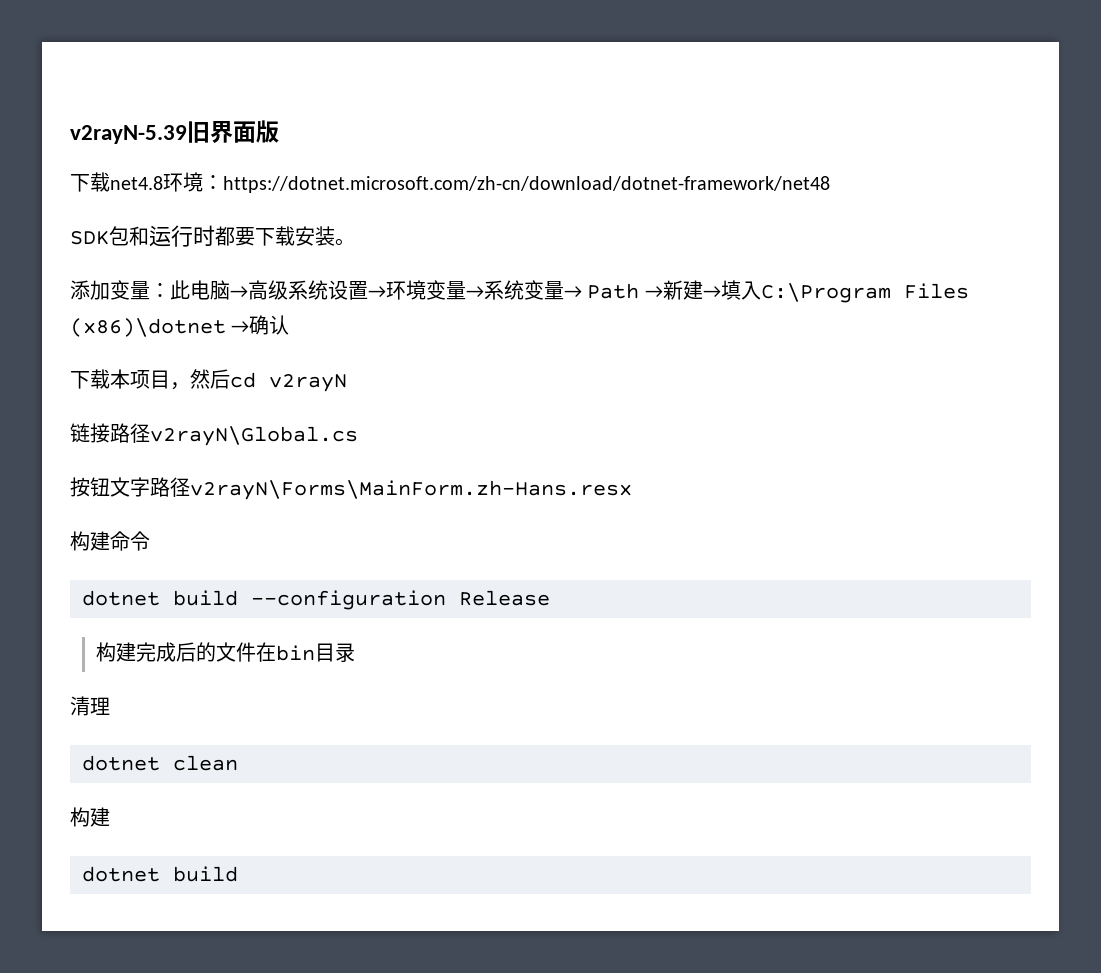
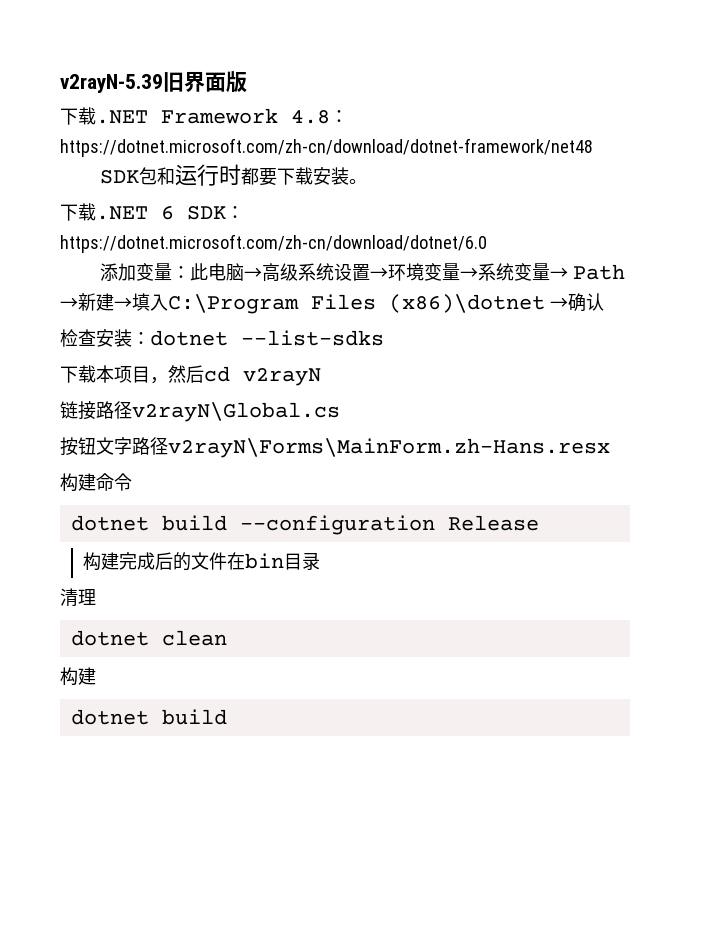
- 下载net4.8环境：https://dotnet.microsoft.com/zh-cn/download/dotnet-framework/net48
+ 下载.NET Framework 4.8：https://dotnet.microsoft.com/zh-cn/download/dotnet-framework/net48
+ 下载.NET 6 SDK：https://dotnet.microsoft.com/zh-cn/download/dotnet/6.0
+ 检查安装：dotnet --list-sdks

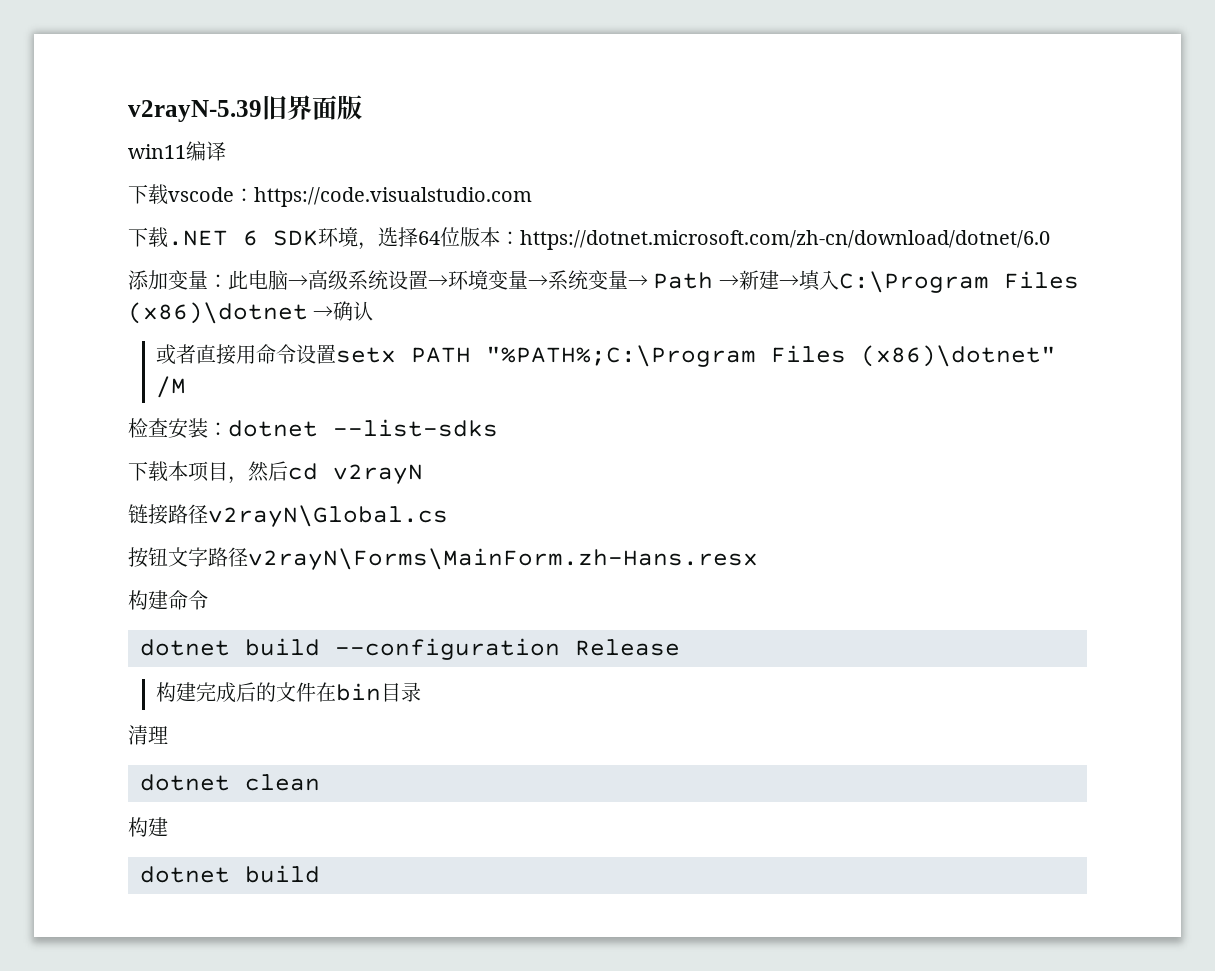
- 下载.NET Framework 4.8：https://dotnet.microsoft.com/zh-cn/download/dotnet-framework/net48
- SDK包和运行时都要下载安装。
+ win11编译
+ 下载vscode：https://code.visualstudio.com
- 下载.NET 6 SDK：https://dotnet.microsoft.com/zh-cn/download/dotnet/6.0
+ 下载.NET 6 SDK环境，选择64位版本：https://dotnet.microsoft.com/zh-cn/download/dotnet/6.0
+ 或者直接用命令设置setx PATH "%PATH%;C:\Program Files (x86)\dotnet" /M

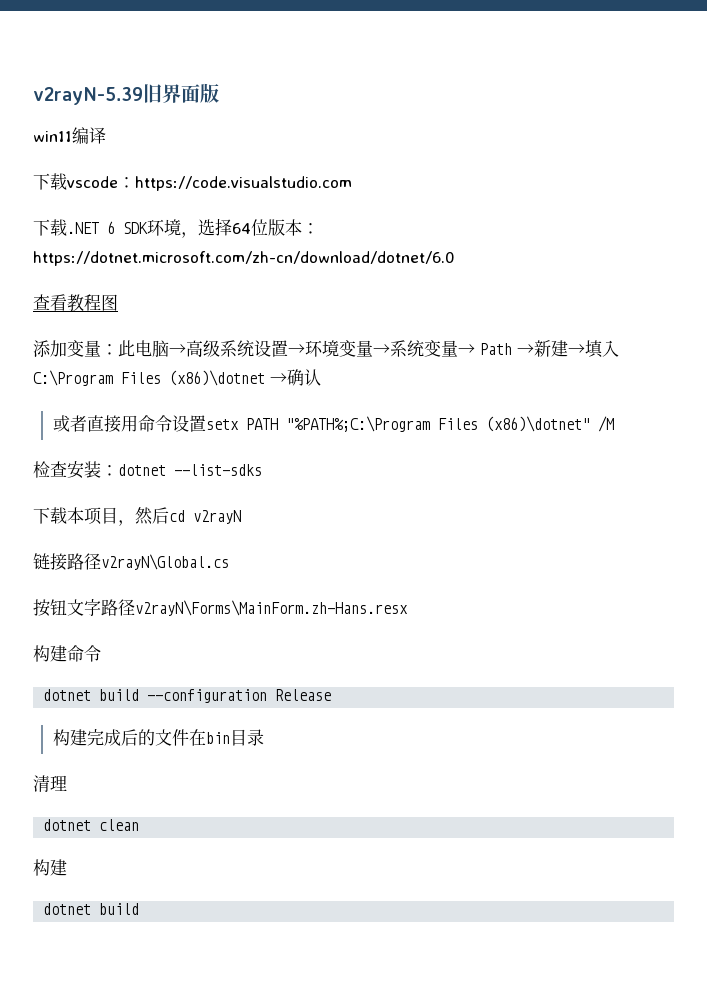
+ 查看教程图

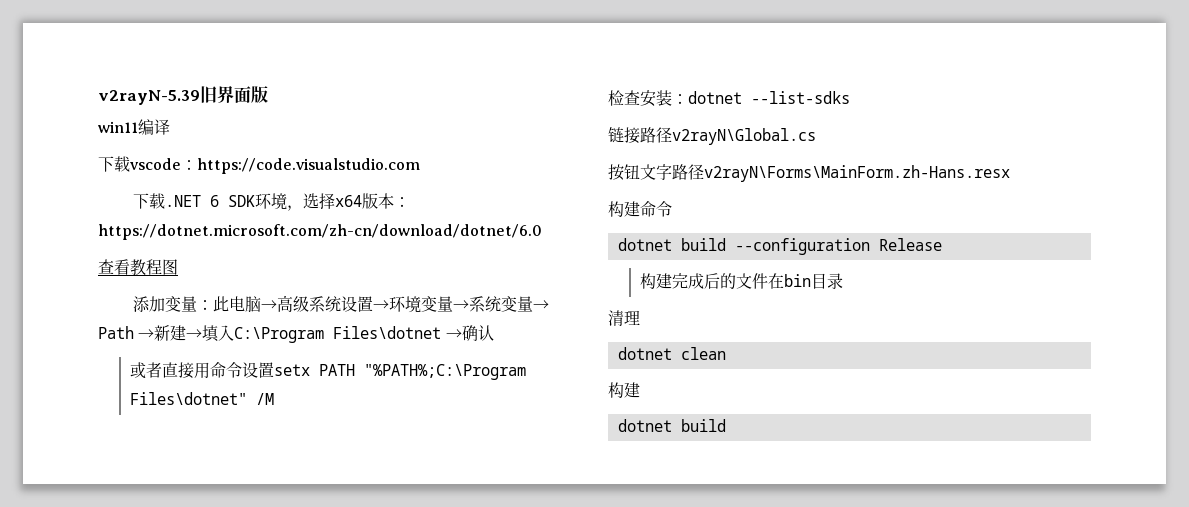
- 下载.NET 6 SDK环境，选择64位版本：https://dotnet.microsoft.com/zh-cn/download/dotnet/6.0
+ 下载.NET 6 SDK环境，选择x64版本：https://dotnet.microsoft.com/zh-cn/download/dotnet/6.0
- 添加变量：此电脑→高级系统设置→环境变量→系统变量→ Path →新建→填入C:\Program Files (x86)\dotnet →确认
+ 添加变量：此电脑→高级系统设置→环境变量→系统变量→ Path →新建→填入C:\Program Files\dotnet →确认
- 或者直接用命令设置setx PATH "%PATH%;C:\Program Files (x86)\dotnet" /M
+ 或者直接用命令设置setx PATH "%PATH%;C:\Program Files\dotnet" /M
- 下载本项目，然后cd v2rayN

